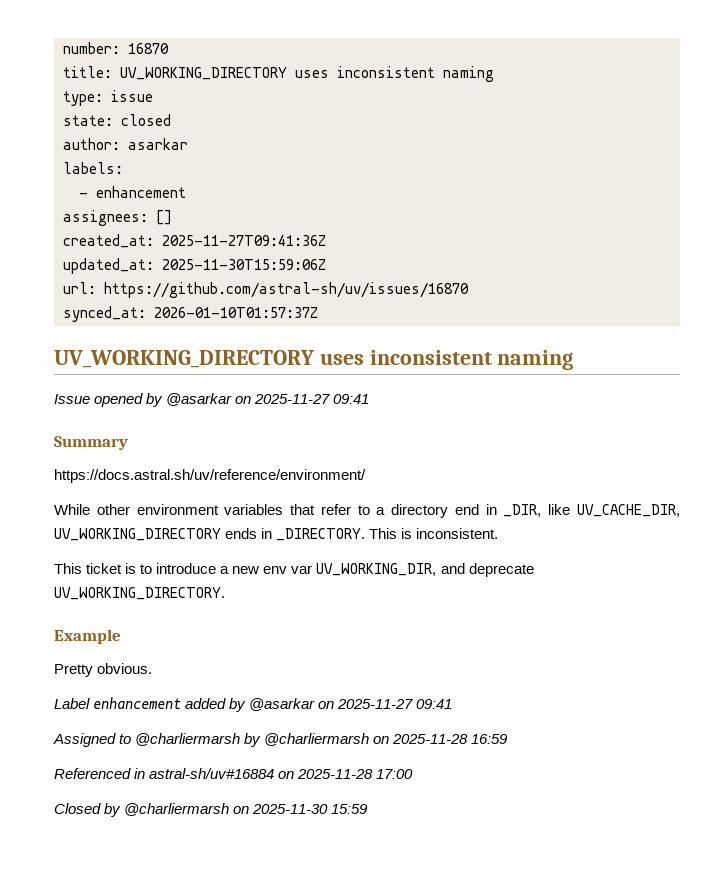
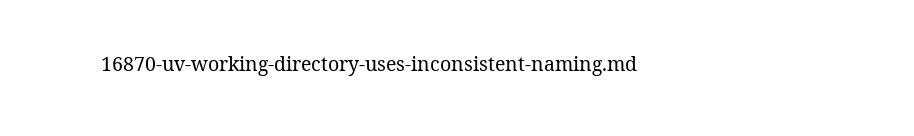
- number: 16870
- title: UV_WORKING_DIRECTORY uses inconsistent naming
- type: issue
- state: closed
- author: asarkar
- labels:
- - enhancement
- assignees: []
- created_at: 2025-11-27T09:41:36Z
- updated_at: 2025-11-30T15:59:06Z
- url: https://github.com/astral-sh/uv/issues/16870
- synced_at: 2026-01-10T01:57:37Z
- UV_WORKING_DIRECTORY uses inconsistent naming
- Issue opened by @asarkar on 2025-11-27 09:41
- Summary
- https://docs.astral.sh/uv/reference/environment/
- While other environment variables that refer to a directory end in _DIR, like UV_CACHE_DIR, UV_WORKING_DIRECTORY ends in _DIRECTORY. This is inconsistent.
- This ticket is to introduce a new env var UV_WORKING_DIR, and deprecate UV_WORKING_DIRECTORY.
- Example
- Pretty obvious.
- Label enhancement added by @asarkar on 2025-11-27 09:41
- Assigned to @charliermarsh by @charliermarsh on 2025-11-28 16:59
- Referenced in astral-sh/uv#16884 on 2025-11-28 17:00
- Closed by @charliermarsh on 2025-11-30 15:59
+ 16870-uv-working-directory-uses-inconsistent-naming.md

